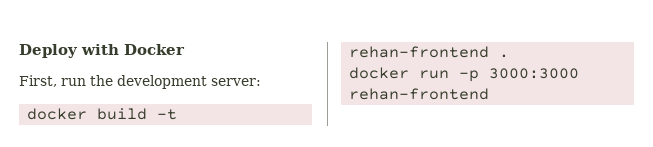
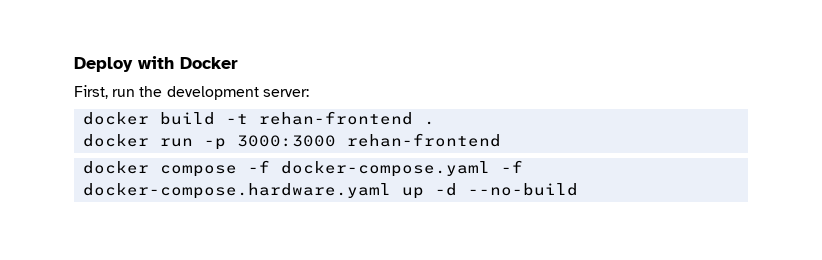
+ docker compose -f docker-compose.yaml -f docker-compose.hardware.yaml up -d --no-build

